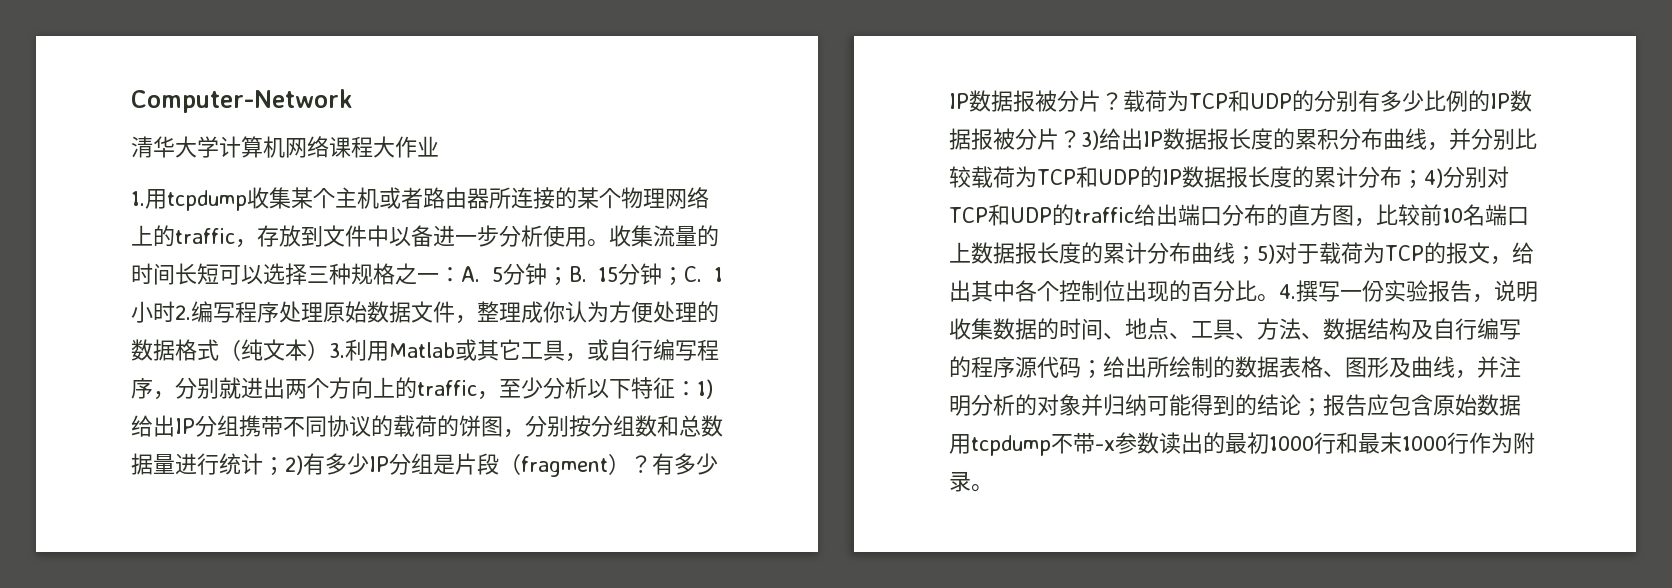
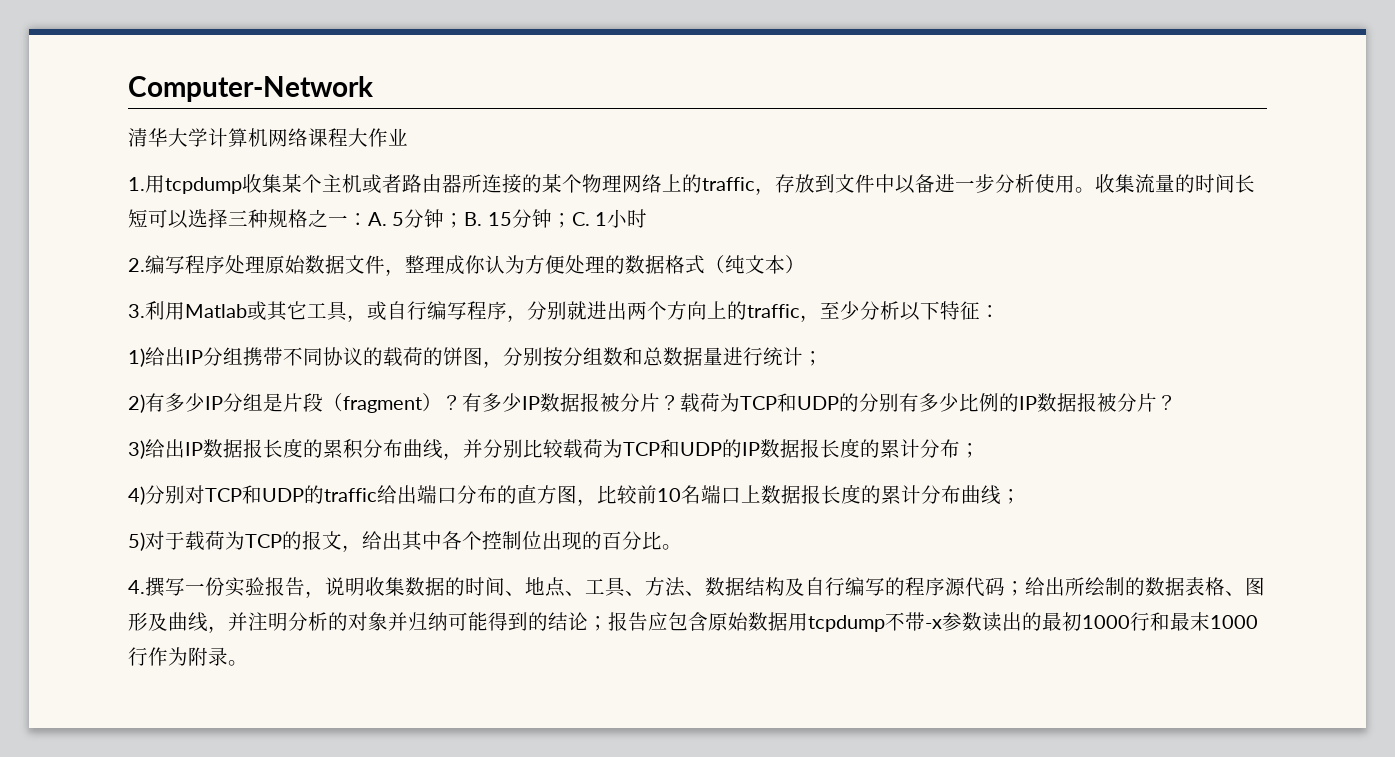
- C. 1小时2.编写程序处理原始数据文件，整理成你认为方便处理的数据格式（纯文本）3.利用Matlab或其它工具，或自行编写程序，分别就进出两个方向上的traffic，至少分析以下特征：1)给出IP分组携带不同协议的载荷的饼图，分别按分组数和总数据量进行统计；2)有多少IP分组是片段（fragment）？
+ C. 1小时
+ 2.编写程序处理原始数据文件，整理成你认为方便处理的数据格式（纯文本）
+ 3.利用Matlab或其它工具，或自行编写程序，分别就进出两个方向上的traffic，至少分析以下特征：
+ 1)给出IP分组携带不同协议的载荷的饼图，分别按分组数和总数据量进行统计；
+ 2)有多少IP分组是片段（fragment）？
- 载荷为TCP和UDP的分别有多少比例的IP数据报被分片？3)给出IP数据报长度的累积分布曲线，并分别比较载荷为TCP和UDP的IP数据报长度的累计分布；4)分别对TCP和UDP的traffic给出端口分布的直方图，比较前10名端口上数据报长度的累计分布曲线；5)对于载荷为TCP的报文，给出其中各个控制位出现的百分比。4.撰写一份实验报告，说明收集数据的时间、地点、工具、方法、数据结构及自行编写的程序源代码；
+ 载荷为TCP和UDP的分别有多少比例的IP数据报被分片？
+ 3)给出IP数据报长度的累积分布曲线，并分别比较载荷为TCP和UDP的IP数据报长度的累计分布；
+ 4)分别对TCP和UDP的traffic给出端口分布的直方图，比较前10名端口上数据报长度的累计分布曲线；
+ 5)对于载荷为TCP的报文，给出其中各个控制位出现的百分比。
+ 4.撰写一份实验报告，说明收集数据的时间、地点、工具、方法、数据结构及自行编写的程序源代码；

